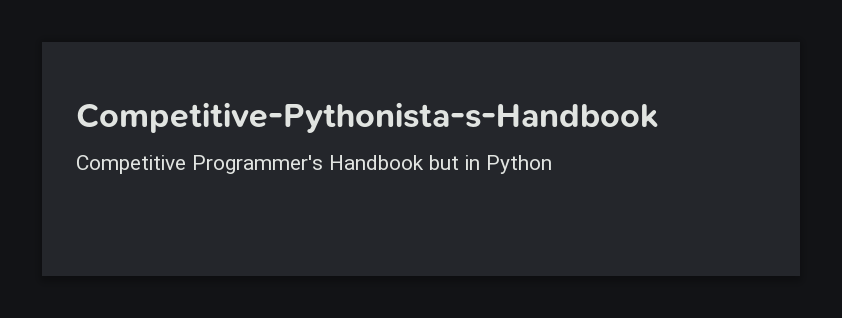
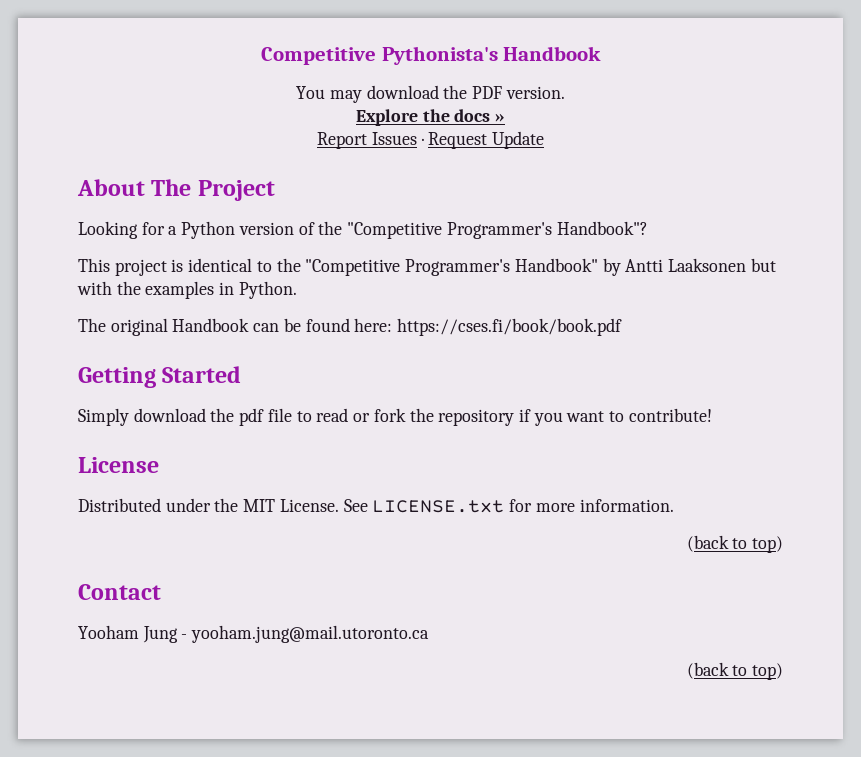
- Competitive-Pythonista-s-Handbook
- Competitive Programmer's Handbook but in Python
+ Competitive Pythonista's Handbook
+ You may download the PDF version.
+ Explore the docs »
+ Report Issues · Request Update
+ About The Project
+ Looking for a Python version of the "Competitive Programmer's Handbook"?
+ This project is identical to the "Competitive Programmer's Handbook" by Antti Laaksonen but with the examples in Python.
+ The original Handbook can be found here: https://cses.fi/book/book.pdf
+ Getting Started
+ Simply download the pdf file to read or fork the repository if you want to contribute!
+ License
+ Distributed under the MIT License. See LICENSE.txt for more information.
+ (back to top)
+ Contact
+ Yooham Jung - yooham.jung@mail.utoronto.ca
+ (back to top)

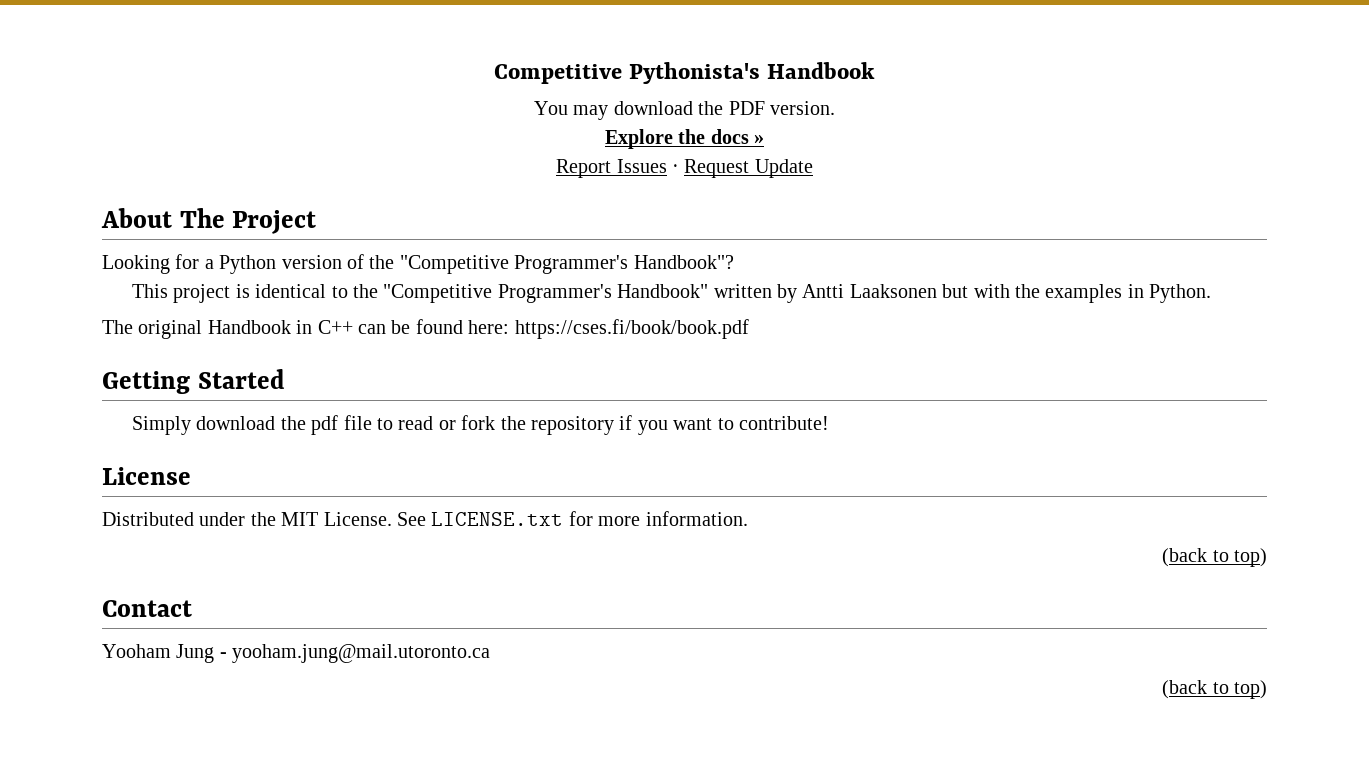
- This project is identical to the "Competitive Programmer's Handbook" by Antti Laaksonen but with the examples in Python.
+ This project is identical to the "Competitive Programmer's Handbook" written by Antti Laaksonen but with the examples in Python.
- The original Handbook can be found here: https://cses.fi/book/book.pdf
+ The original Handbook in C++ can be found here: https://cses.fi/book/book.pdf

